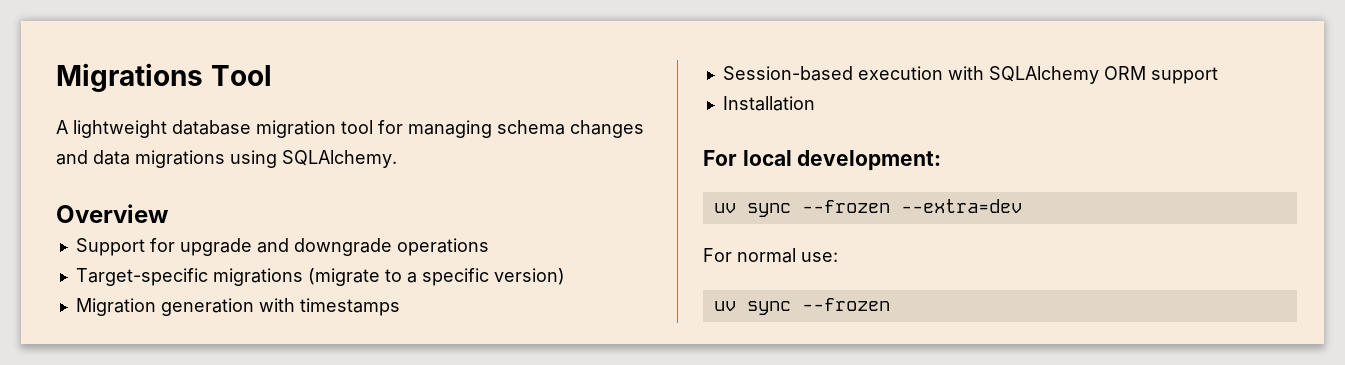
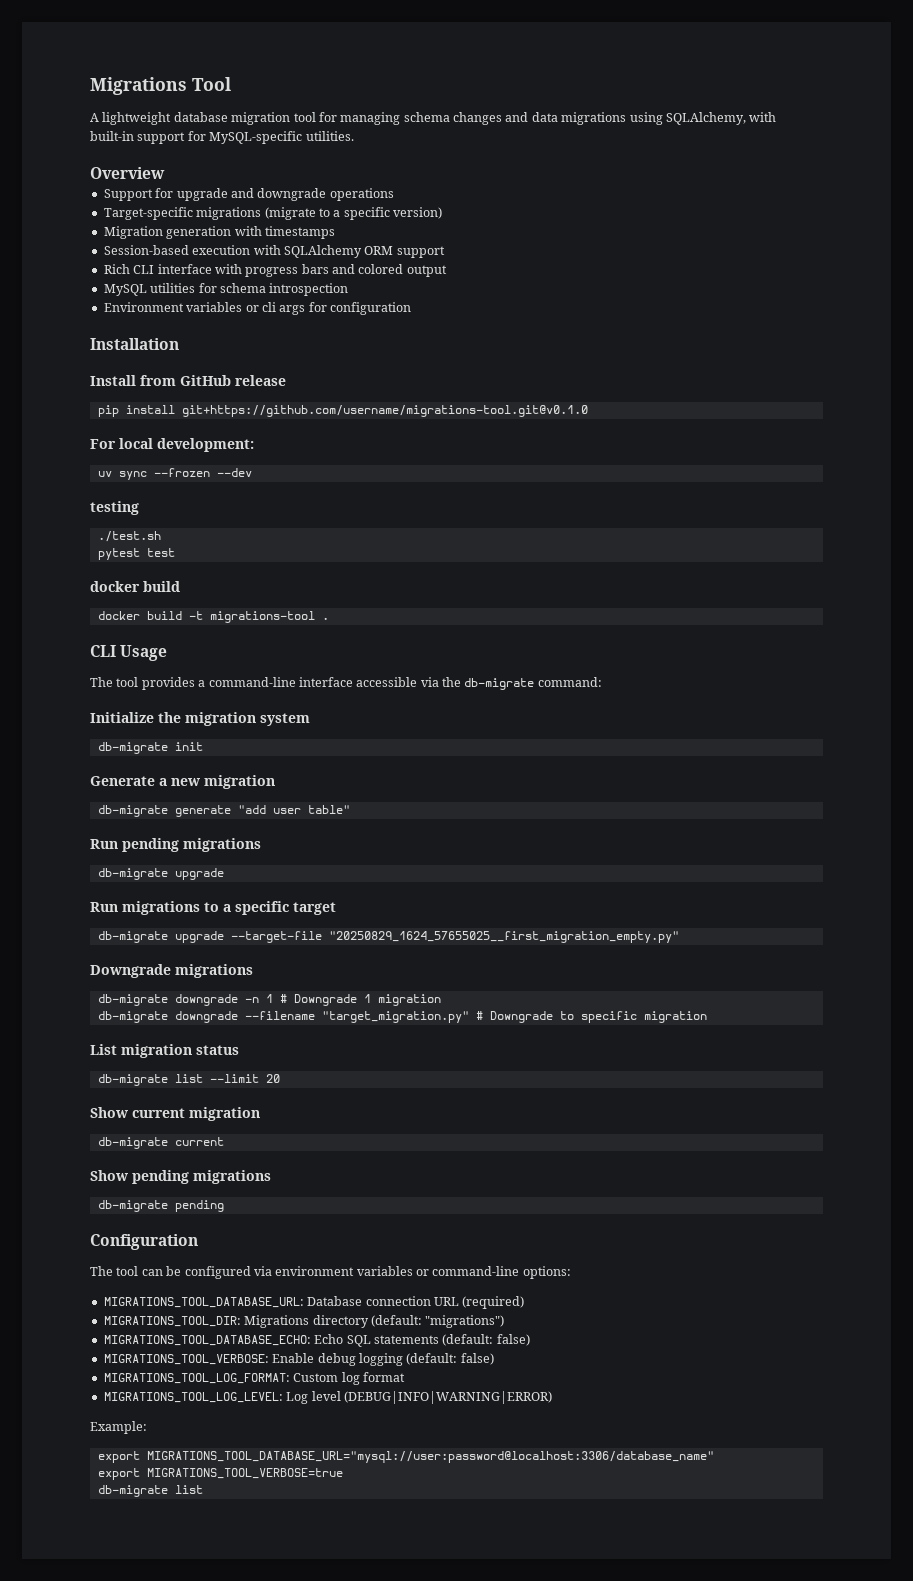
- A lightweight database migration tool for managing schema changes and data migrations using SQLAlchemy.
+ A lightweight database migration tool for managing schema changes and data migrations using SQLAlchemy, with built-in support for MySQL-specific utilities.
+ Rich CLI interface with progress bars and colored output
+ MySQL utilities for schema introspection
+ Environment variables or cli args for configuration
  Installation
+ Install from GitHub release
+ pip install git+https://github.com/username/migrations-tool.git@v0.1.0
- uv sync --frozen --extra=dev
- For normal use:
- uv sync --frozen
+ uv sync --frozen --dev
+ testing
+ ./test.sh
+ pytest test
+ docker build
+ docker build -t migrations-tool .
+ CLI Usage
+ The tool provides a command-line interface accessible via the db-migrate command:
+ Initialize the migration system
+ db-migrate init
+ Generate a new migration
+ db-migrate generate "add user table"
+ Run pending migrations
+ db-migrate upgrade
+ Run migrations to a specific target
+ db-migrate upgrade --target-file "20250829_1624_57655025__first_migration_empty.py"
+ Downgrade migrations
+ db-migrate downgrade -n 1 # Downgrade 1 migration
+ db-migrate downgrade --filename "target_migration.py" # Downgrade to specific migration
+ List migration status
+ db-migrate list --limit 20
+ Show current migration
+ db-migrate current
+ Show pending migrations
+ db-migrate pending
+ Configuration
+ The tool can be configured via environment variables or command-line options:
+ MIGRATIONS_TOOL_DATABASE_URL: Database connection URL (required)
+ MIGRATIONS_TOOL_DIR: Migrations directory (default: "migrations")
+ MIGRATIONS_TOOL_DATABASE_ECHO: Echo SQL statements (default: false)
+ MIGRATIONS_TOOL_VERBOSE: Enable debug logging (default: false)
+ MIGRATIONS_TOOL_LOG_FORMAT: Custom log format
+ MIGRATIONS_TOOL_LOG_LEVEL: Log level (DEBUG|INFO|WARNING|ERROR)
+ Example:
+ export MIGRATIONS_TOOL_DATABASE_URL="mysql://user:password@localhost:3306/database_name"
+ export MIGRATIONS_TOOL_VERBOSE=true
+ db-migrate list

